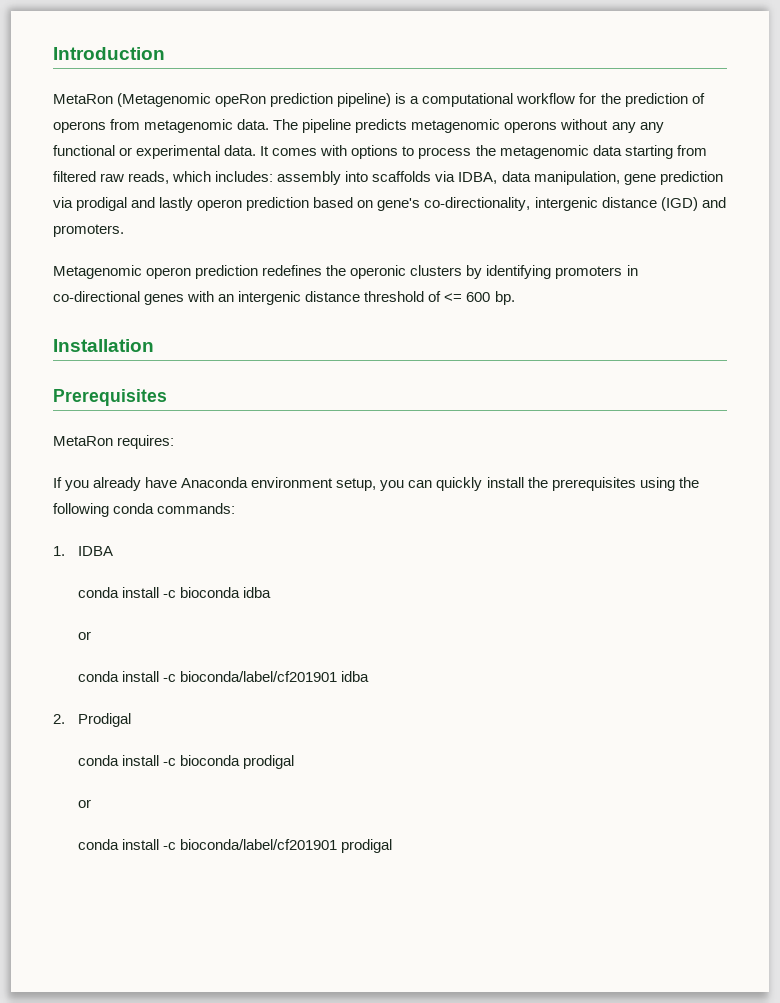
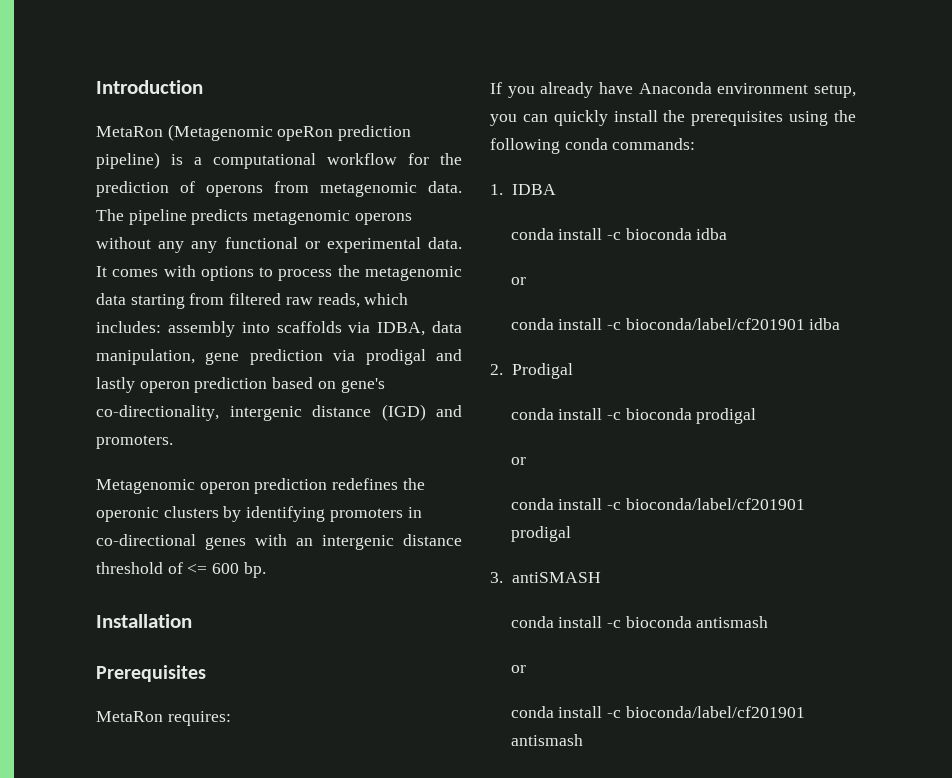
+ 3. antiSMASH
+ conda install -c bioconda antismash
+ or
+ conda install -c bioconda/label/cf201901 antismash

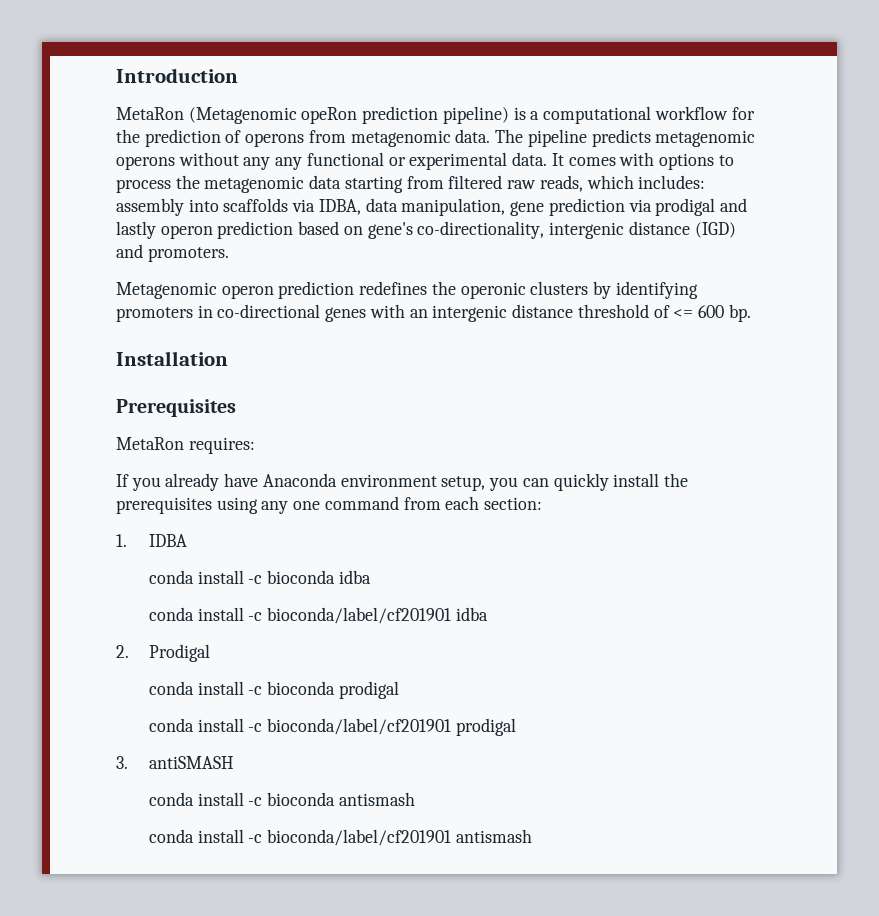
- If you already have Anaconda environment setup, you can quickly install the prerequisites using the following conda commands:
+ If you already have Anaconda environment setup, you can quickly install the prerequisites using any one command from each section:
  conda install -c bioconda idba
- or
  conda install -c bioconda prodigal
- or
  conda install -c bioconda antismash
- or

